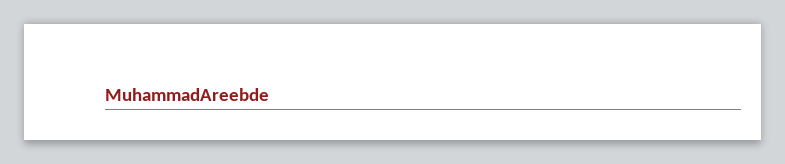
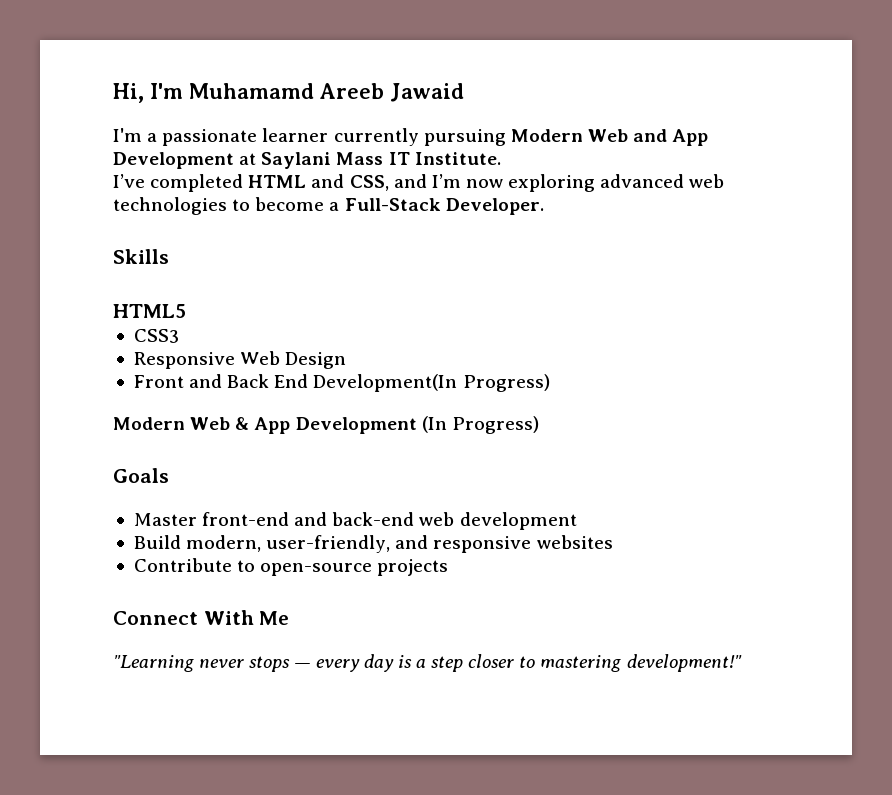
- MuhammadAreebde
+ Hi, I'm Muhamamd Areeb Jawaid
+ I'm a passionate learner currently pursuing Modern Web and App Development at Saylani Mass IT Institute.
+ I’ve completed HTML and CSS, and I’m now exploring advanced web technologies to become a Full-Stack Developer.
+ Skills
+ HTML5
+ CSS3
+ Responsive Web Design
+ Front and Back End Development(In Progress)
+ Modern Web & App Development (In Progress)
+ Goals
+ Master front-end and back-end web development
+ Build modern, user-friendly, and responsive websites
+ Contribute to open-source projects
+ Connect With Me
+ "Learning never stops — every day is a step closer to mastering development!"

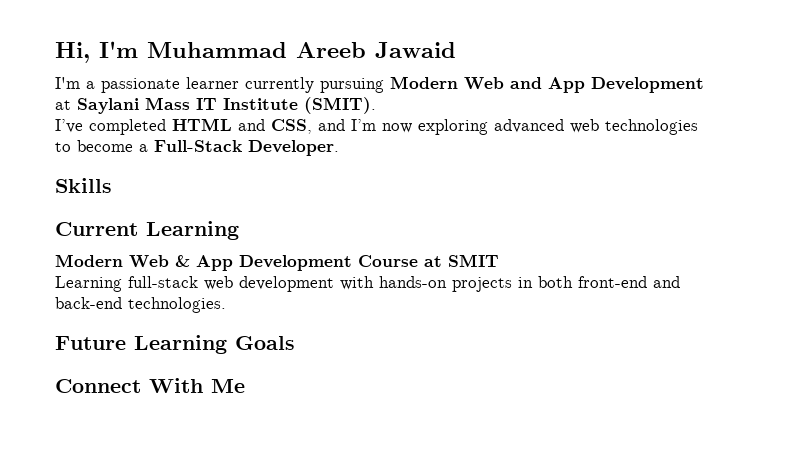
- Hi, I'm Muhamamd Areeb Jawaid
+ Hi, I'm Muhammad Areeb Jawaid
- I'm a passionate learner currently pursuing Modern Web and App Development at Saylani Mass IT Institute.
+ I'm a passionate learner currently pursuing Modern Web and App Development at Saylani Mass IT Institute (SMIT).
- HTML5
- CSS3
- Responsive Web Design
- Front and Back End Development(In Progress)
+ Current Learning
- Modern Web & App Development (In Progress)
- Goals
- Master front-end and back-end web development
- Build modern, user-friendly, and responsive websites
- Contribute to open-source projects
+ Modern Web & App Development Course at SMIT
+ Learning full-stack web development with hands-on projects in both front-end and back-end technologies.
+ Future Learning Goals
  Connect With Me
- "Learning never stops — every day is a step closer to mastering development!"

